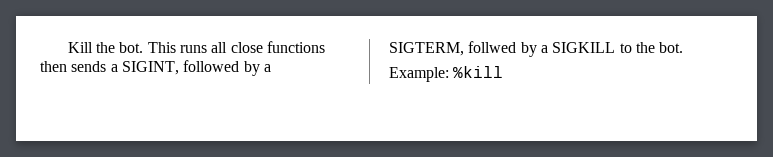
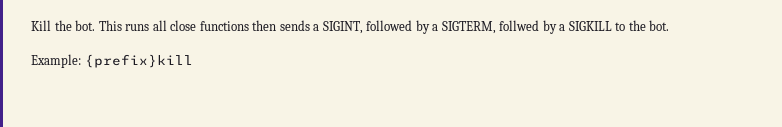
- Example: %kill
+ Example: {prefix}kill

